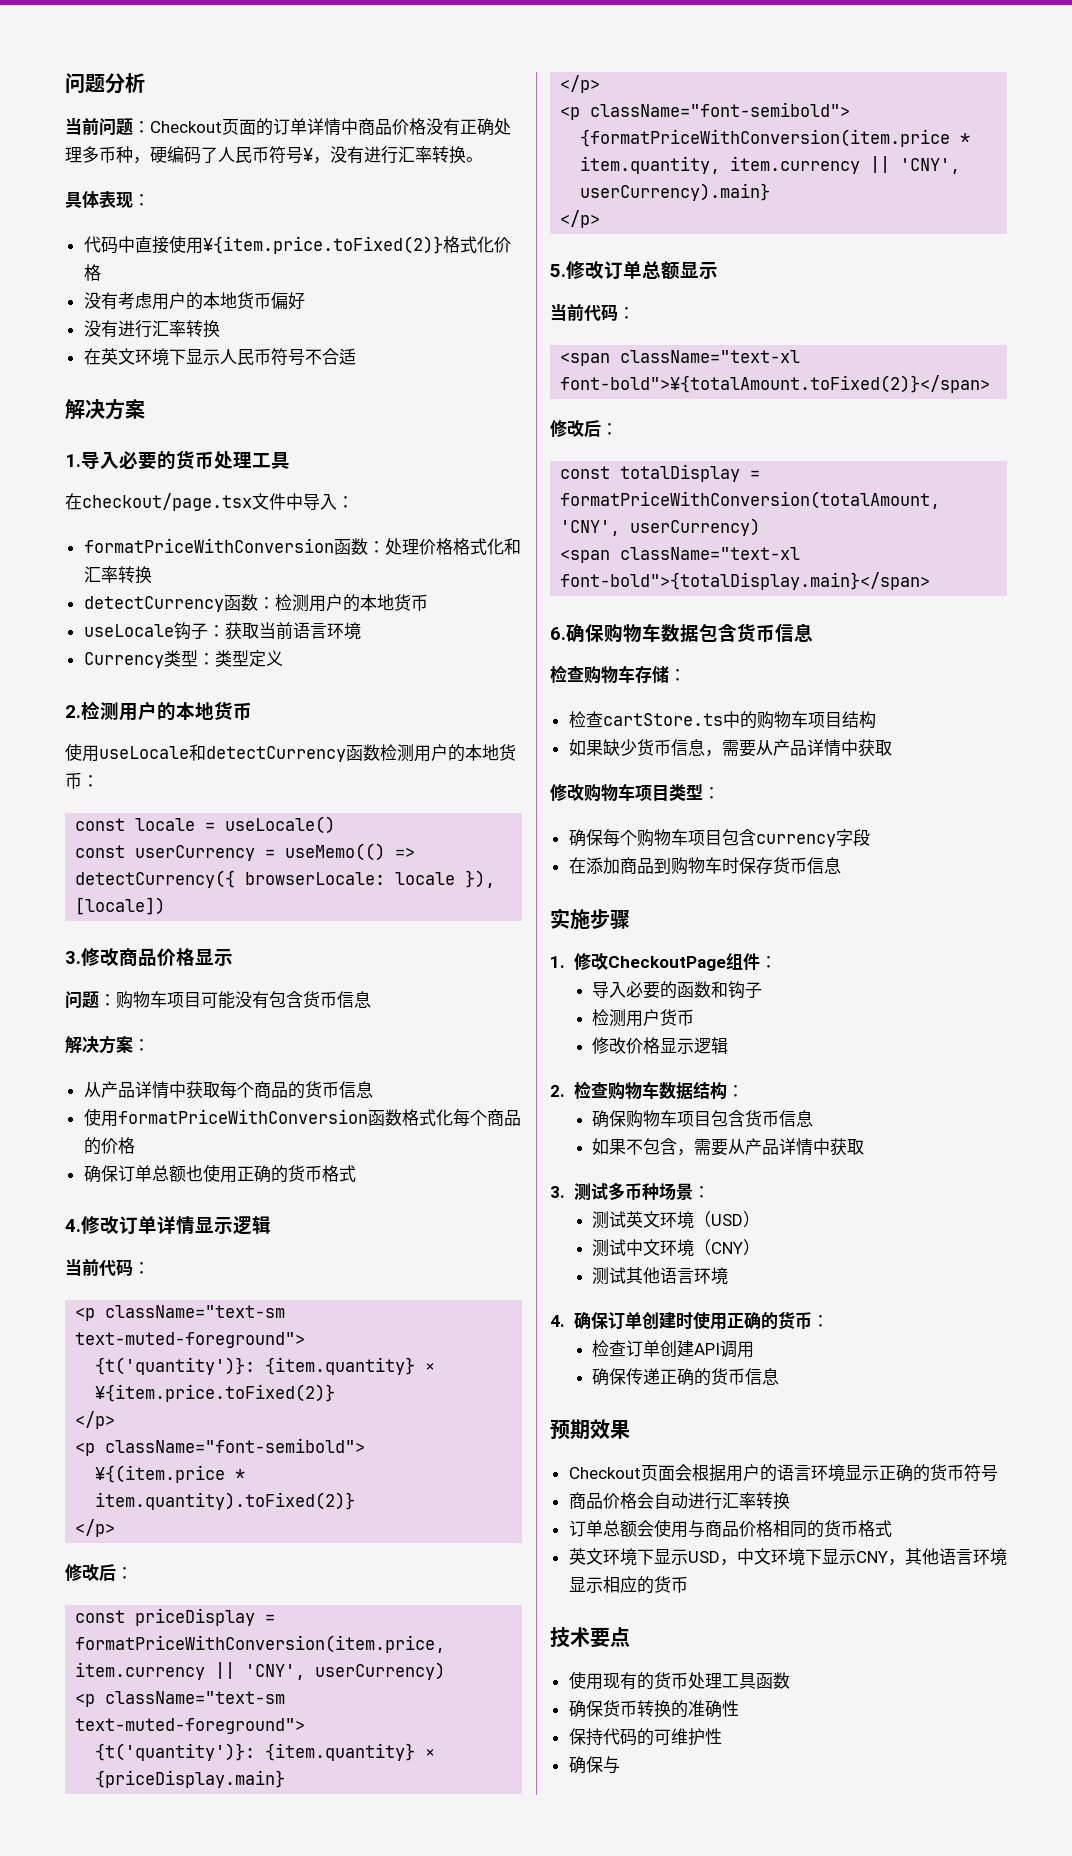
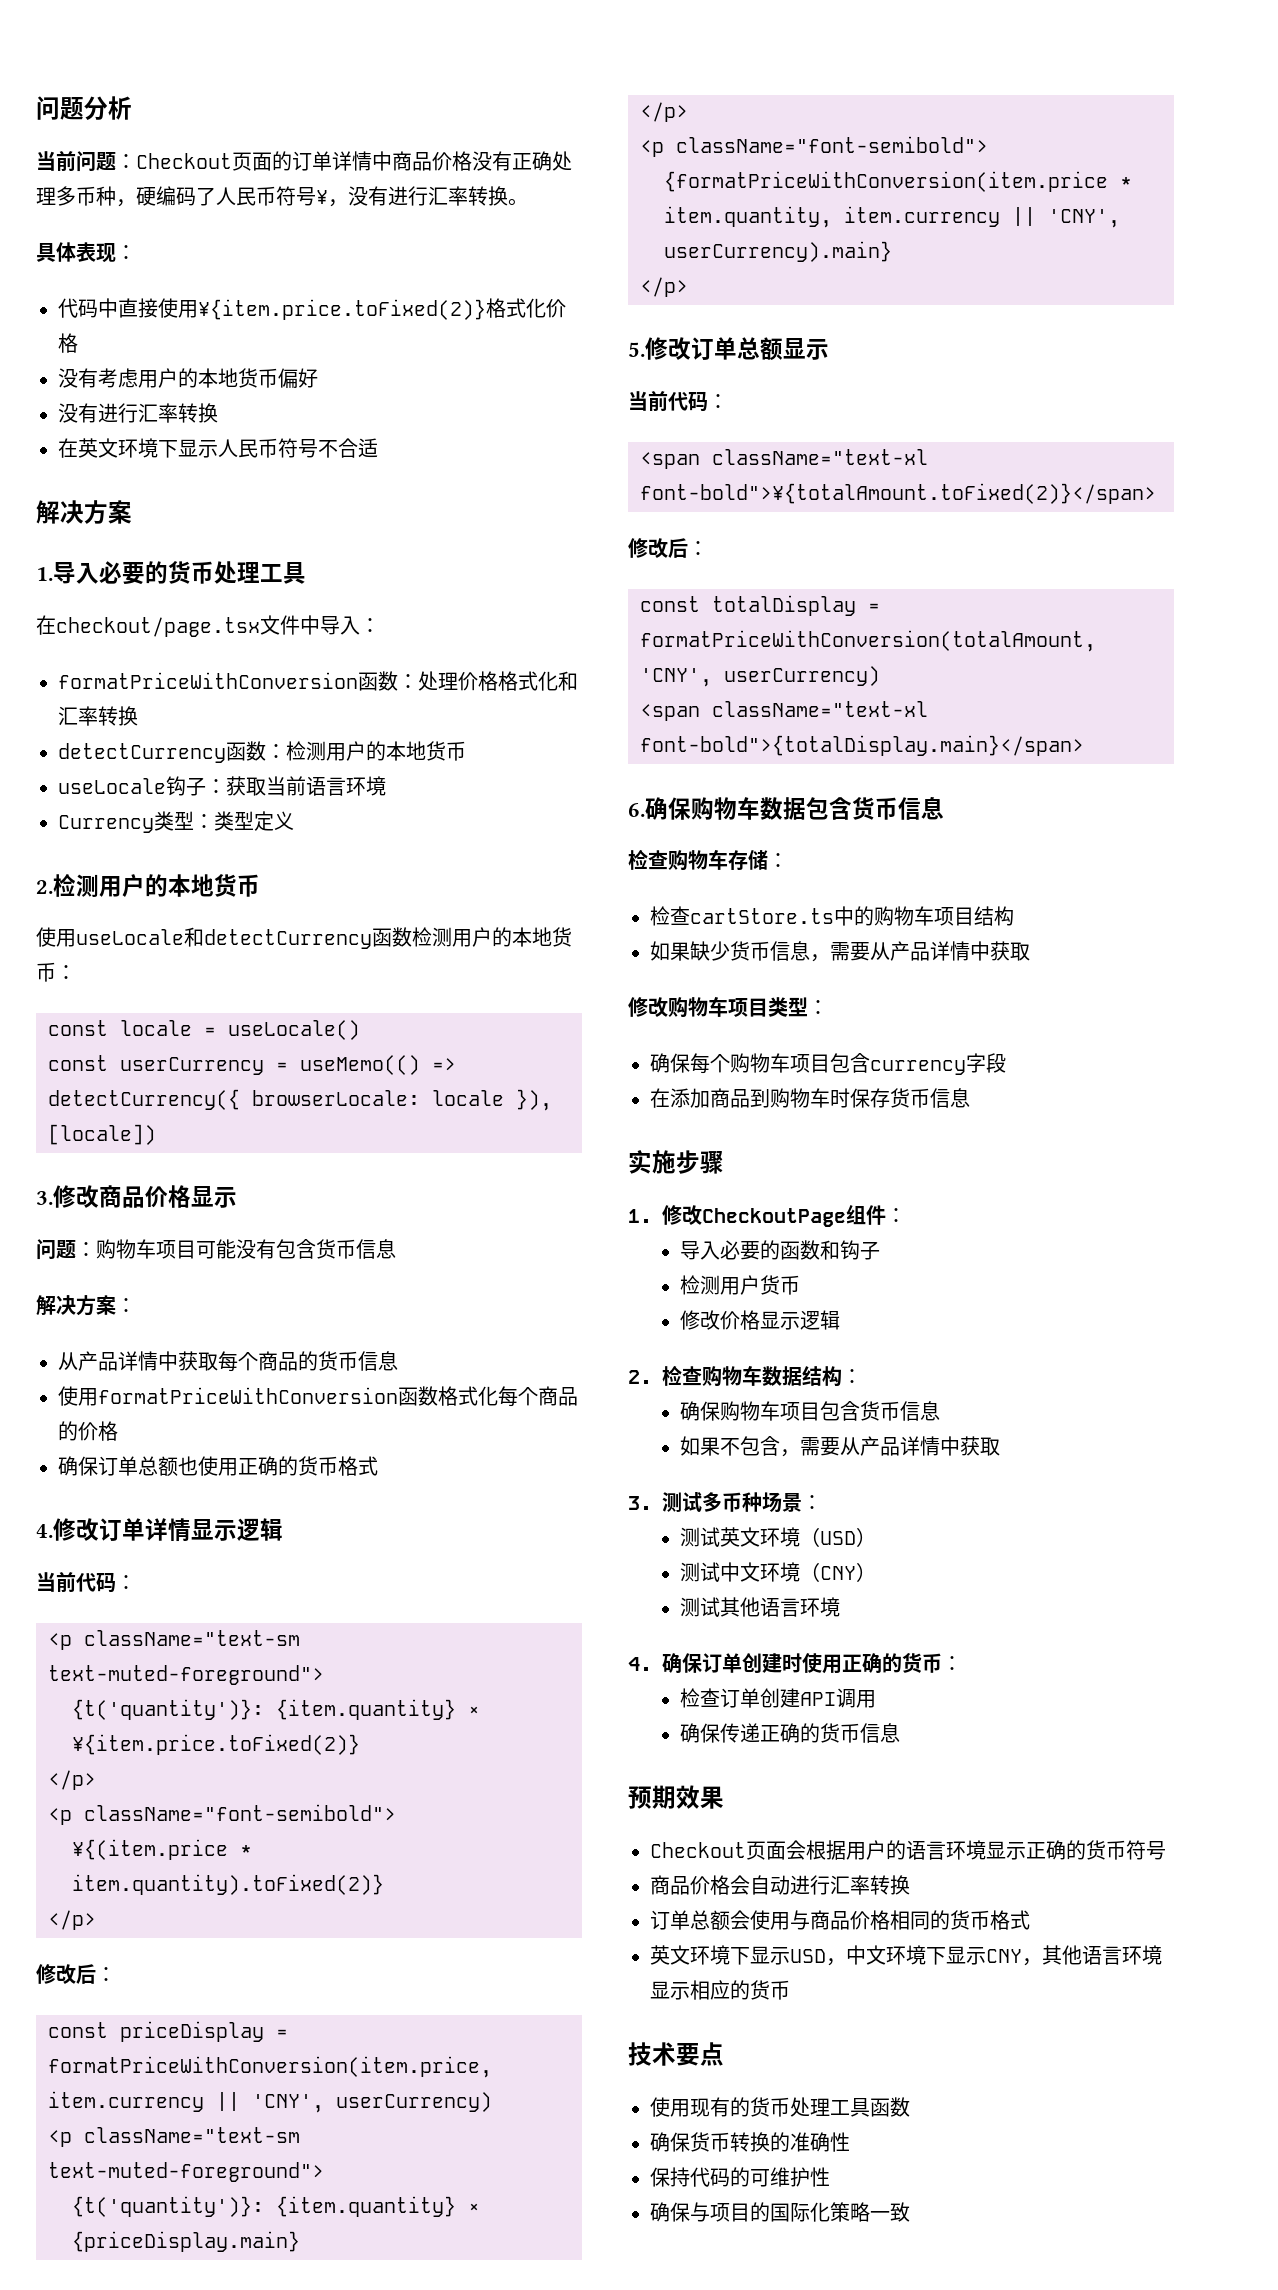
- 确保与
+ 确保与项目的国际化策略一致

